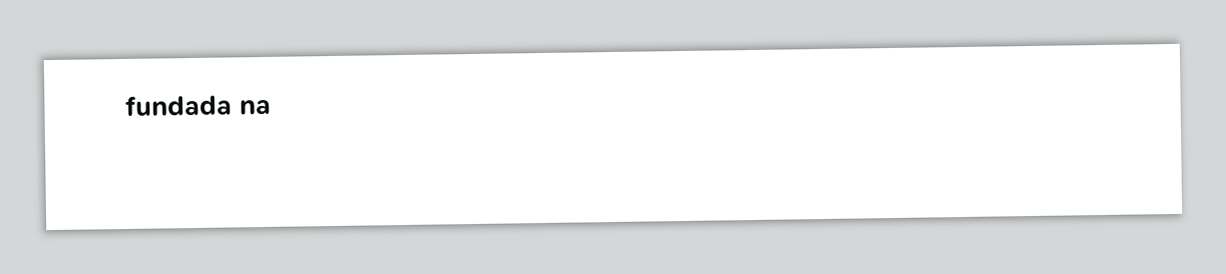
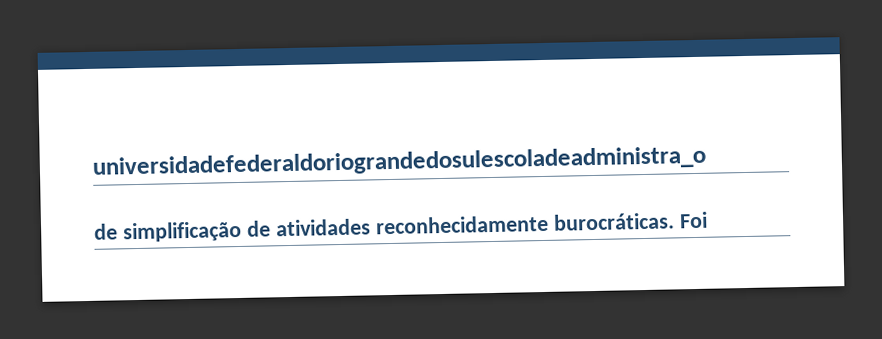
- fundada na
+ universidadefederaldoriograndedosulescoladeadministra_o
+ de simplificação de atividades reconhecidamente burocráticas. Foi

